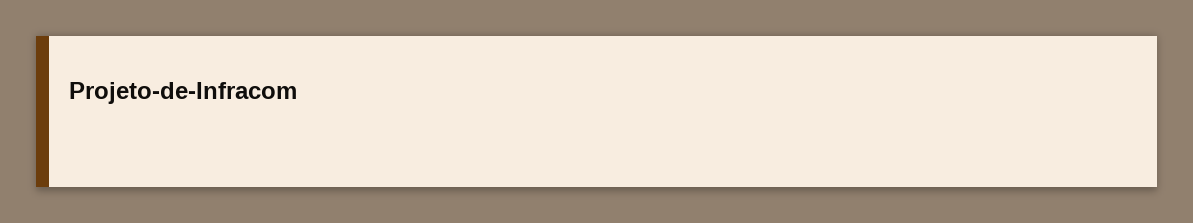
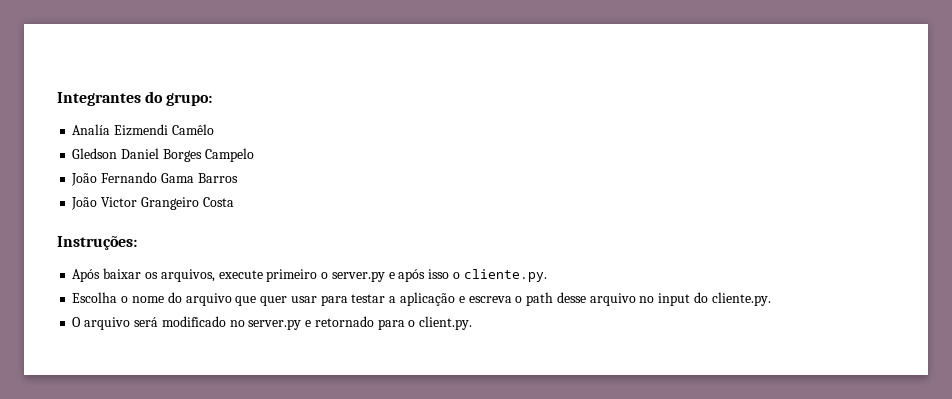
- Projeto-de-Infracom
+ Integrantes do grupo:
+ Analía Eizmendi Camêlo
+ Gledson Daniel Borges Campelo
+ João Fernando Gama Barros
+ João Victor Grangeiro Costa
+ Instruções:
+ Após baixar os arquivos, execute primeiro o server.py e após isso o cliente.py.
+ Escolha o nome do arquivo que quer usar para testar a aplicação e escreva o path desse arquivo no input do cliente.py.
+ O arquivo será modificado no server.py e retornado para o client.py.

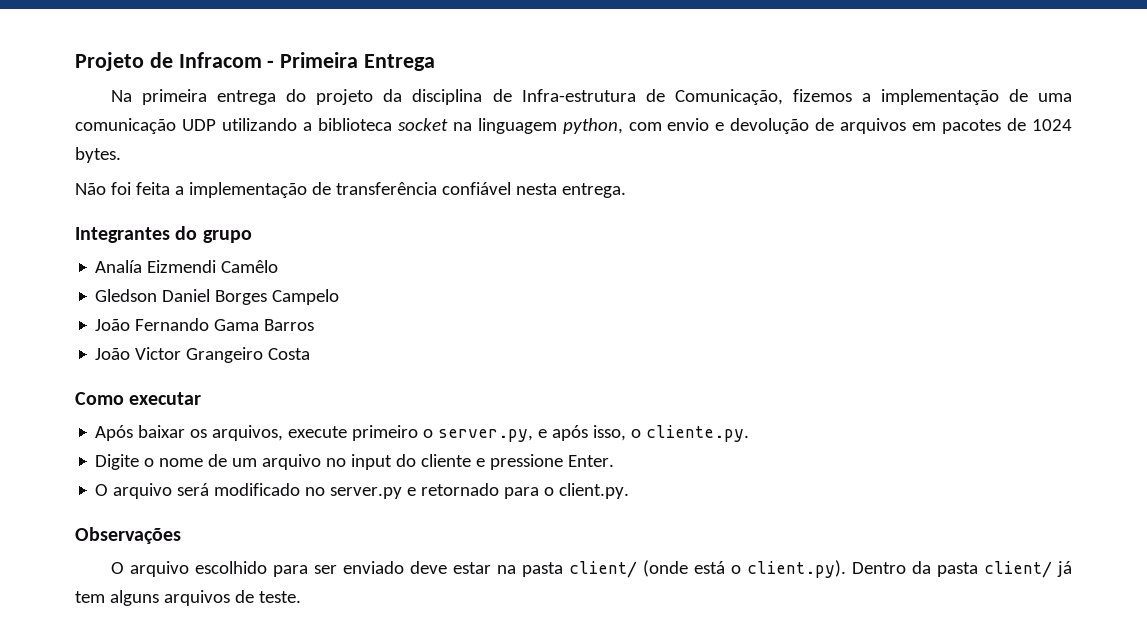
+ Projeto de Infracom - Primeira Entrega
+ Na primeira entrega do projeto da disciplina de Infra-estrutura de Comunicação, fizemos a implementação de uma comunicação UDP utilizando a biblioteca socket na linguagem python, com envio e devolução de arquivos em pacotes de 1024 bytes.
+ Não foi feita a implementação de transferência confiável nesta entrega.
- Integrantes do grupo:
+ Integrantes do grupo
- Instruções:
+ Como executar
- Após baixar os arquivos, execute primeiro o server.py e após isso o cliente.py.
+ Após baixar os arquivos, execute primeiro o server.py, e após isso, o cliente.py.
- Escolha o nome do arquivo que quer usar para testar a aplicação e escreva o path desse arquivo no input do cliente.py.
+ Digite o nome de um arquivo no input do cliente e pressione Enter.
+ Observações
+ O arquivo escolhido para ser enviado deve estar na pasta client/ (onde está o client.py). Dentro da pasta client/ já tem alguns arquivos de teste.

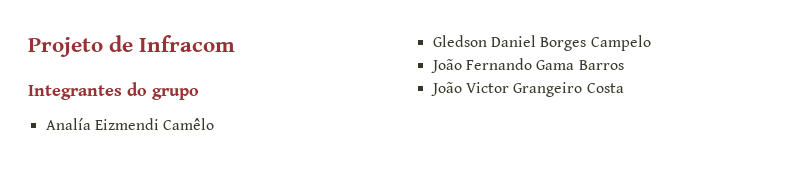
- Projeto de Infracom - Primeira Entrega
- Na primeira entrega do projeto da disciplina de Infra-estrutura de Comunicação, fizemos a implementação de uma comunicação UDP utilizando a biblioteca socket na linguagem python, com envio e devolução de arquivos em pacotes de 1024 bytes.
- Não foi feita a implementação de transferência confiável nesta entrega.
+ Projeto de Infracom
- Como executar
- Após baixar os arquivos, execute primeiro o server.py, e após isso, o cliente.py.
- Digite o nome de um arquivo no input do cliente e pressione Enter.
- O arquivo será modificado no server.py e retornado para o client.py.
- Observações
- O arquivo escolhido para ser enviado deve estar na pasta client/ (onde está o client.py). Dentro da pasta client/ já tem alguns arquivos de teste.

